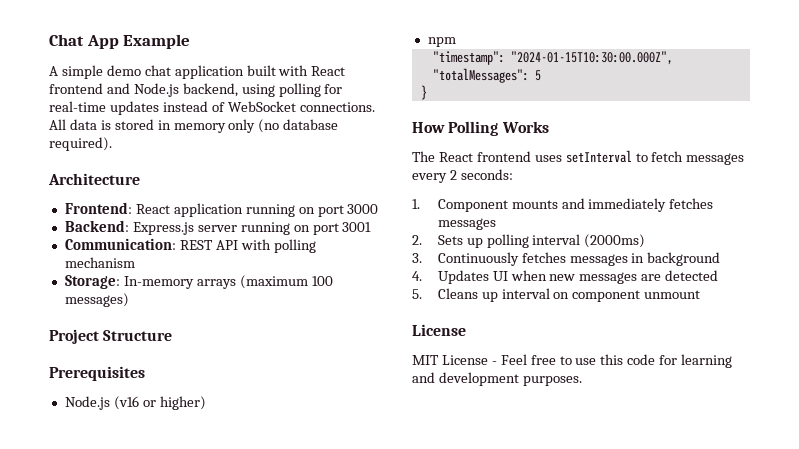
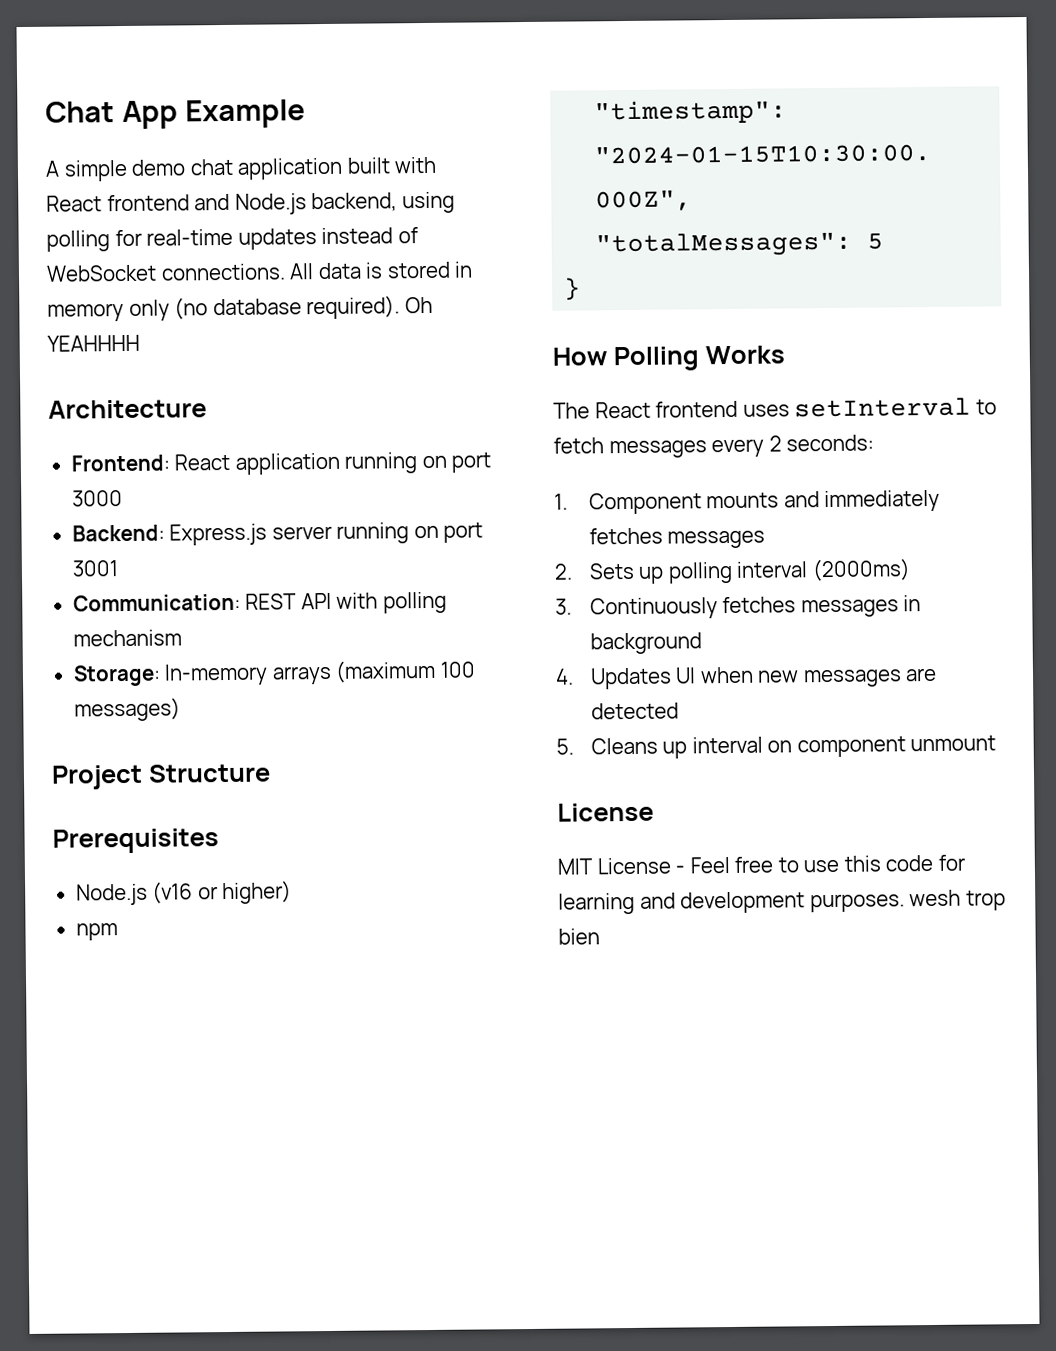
+ Oh YEAHHHH
- MIT License - Feel free to use this code for learning and development purposes.
+ MIT License - Feel free to use this code for learning and development purposes. wesh trop bien

